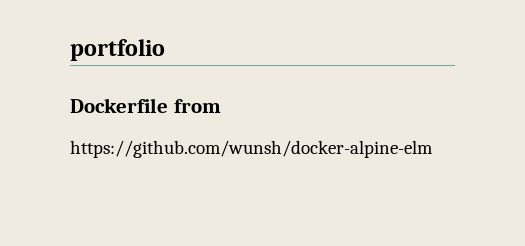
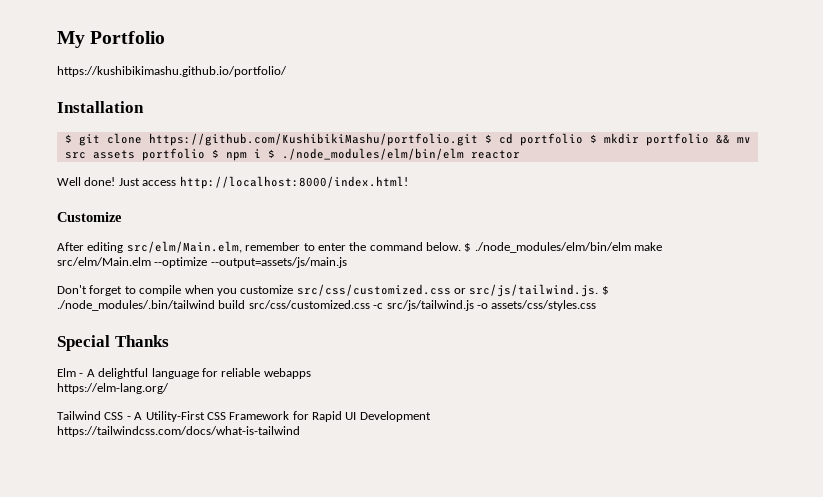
- portfolio
- Dockerfile from
- https://github.com/wunsh/docker-alpine-elm
+ My Portfolio
+ https://kushibikimashu.github.io/portfolio/
+ Installation
+ $ git clone https://github.com/KushibikiMashu/portfolio.git $ cd portfolio $ mkdir portfolio && mv src assets portfolio $ npm i $ ./node_modules/elm/bin/elm reactor
+ Well done! Just access http://localhost:8000/index.html!
+ Customize
+ After editing src/elm/Main.elm, remember to enter the command below. $ ./node_modules/elm/bin/elm make src/elm/Main.elm --optimize --output=assets/js/main.js
+ Don't forget to compile when you customize src/css/customized.css or src/js/tailwind.js. $ ./node_modules/.bin/tailwind build src/css/customized.css -c src/js/tailwind.js -o assets/css/styles.css
+ Special Thanks
+ Elm - A delightful language for reliable webapps
+ https://elm-lang.org/
+ Tailwind CSS - A Utility-First CSS Framework for Rapid UI Development
+ https://tailwindcss.com/docs/what-is-tailwind

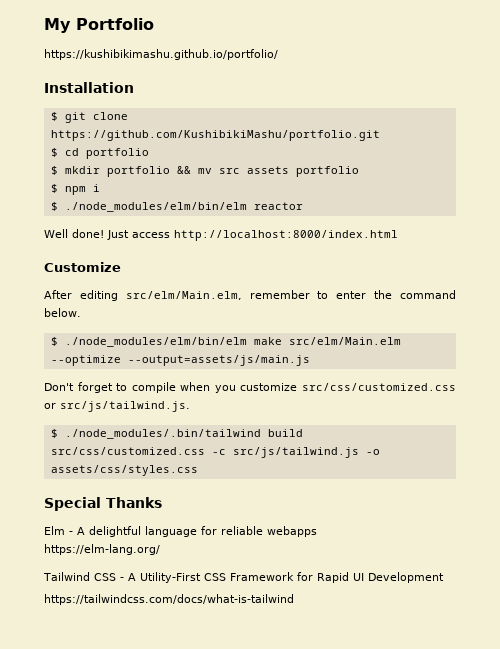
- $ git clone https://github.com/KushibikiMashu/portfolio.git $ cd portfolio $ mkdir portfolio && mv src assets portfolio $ npm i $ ./node_modules/elm/bin/elm reactor
+ $ git clone https://github.com/KushibikiMashu/portfolio.git
+ $ cd portfolio
+ $ mkdir portfolio && mv src assets portfolio
+ $ npm i
+ $ ./node_modules/elm/bin/elm reactor
- Just access http://localhost:8000/index.html!
+ Just access http://localhost:8000/index.html
- After editing src/elm/Main.elm, remember to enter the command below. $ ./node_modules/elm/bin/elm make src/elm/Main.elm --optimize --output=assets/js/main.js
+ After editing src/elm/Main.elm, remember to enter the command below.
+ $ ./node_modules/elm/bin/elm make src/elm/Main.elm --optimize --output=assets/js/main.js
- Don't forget to compile when you customize src/css/customized.css or src/js/tailwind.js. $ ./node_modules/.bin/tailwind build src/css/customized.css -c src/js/tailwind.js -o assets/css/styles.css
+ Don't forget to compile when you customize src/css/customized.css or src/js/tailwind.js.
+ $ ./node_modules/.bin/tailwind build src/css/customized.css -c src/js/tailwind.js -o assets/css/styles.css

